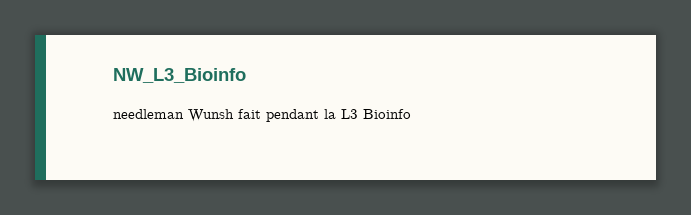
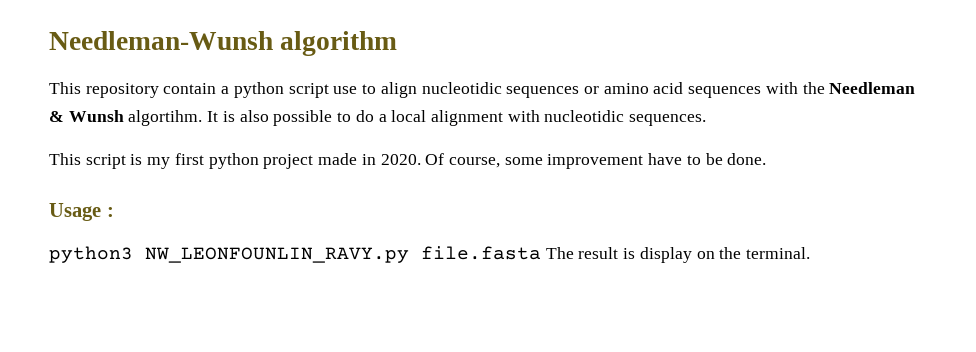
- NW_L3_Bioinfo
- needleman Wunsh fait pendant la L3 Bioinfo
+ Needleman-Wunsh algorithm
+ This repository contain a python script use to align nucleotidic sequences or amino acid sequences with the Needleman & Wunsh algortihm. It is also possible to do a local alignment with nucleotidic sequences.
+ This script is my first python project made in 2020. Of course, some improvement have to be done.
+ Usage :
+ python3 NW_LEONFOUNLIN_RAVY.py file.fasta The result is display on the terminal.

